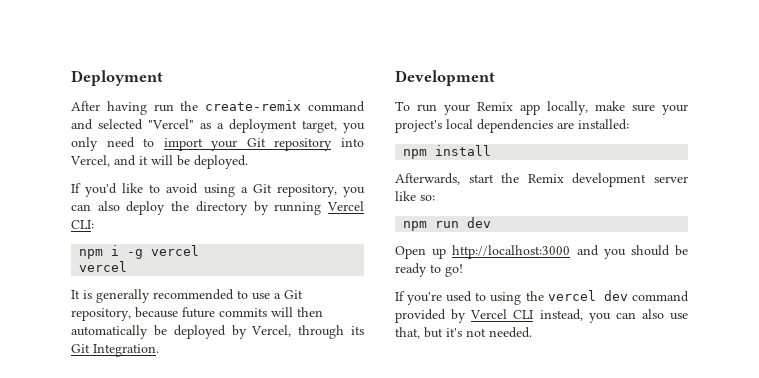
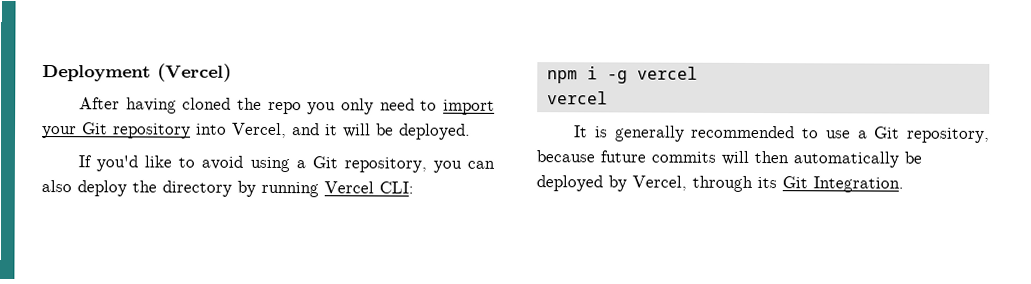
- Deployment
+ Deployment (Vercel)
- After having run the create-remix command and selected "Vercel" as a deployment target, you only need to import your Git repository into Vercel, and it will be deployed.
+ After having cloned the repo you only need to import your Git repository into Vercel, and it will be deployed.
- Development
- To run your Remix app locally, make sure your project's local dependencies are installed:
- npm install
- Afterwards, start the Remix development server like so:
- npm run dev
- Open up http://localhost:3000 and you should be ready to go!
- If you're used to using the vercel dev command provided by Vercel CLI instead, you can also use that, but it's not needed.

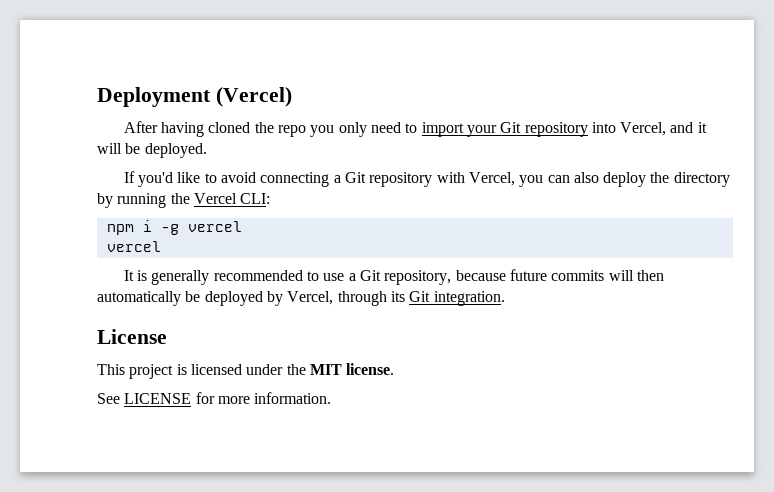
- If you'd like to avoid using a Git repository, you can also deploy the directory by running Vercel CLI:
+ If you'd like to avoid connecting a Git repository with Vercel, you can also deploy the directory by running the Vercel CLI:
- It is generally recommended to use a Git repository, because future commits will then automatically be deployed by Vercel, through its Git Integration.
+ It is generally recommended to use a Git repository, because future commits will then automatically be deployed by Vercel, through its Git integration.
+ License
+ This project is licensed under the MIT license.
+ See LICENSE for more information.

